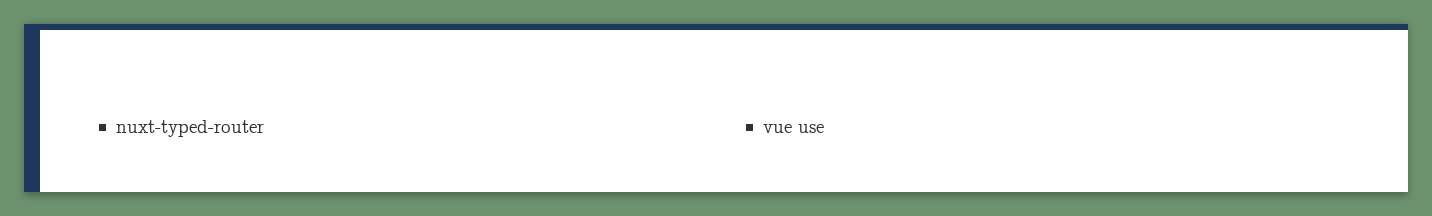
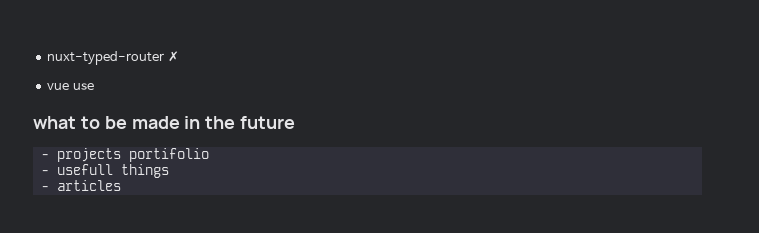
- nuxt-typed-router
+ nuxt-typed-router ✗
+ what to be made in the future
+ - projects portifolio
+ - usefull things
+ - articles

